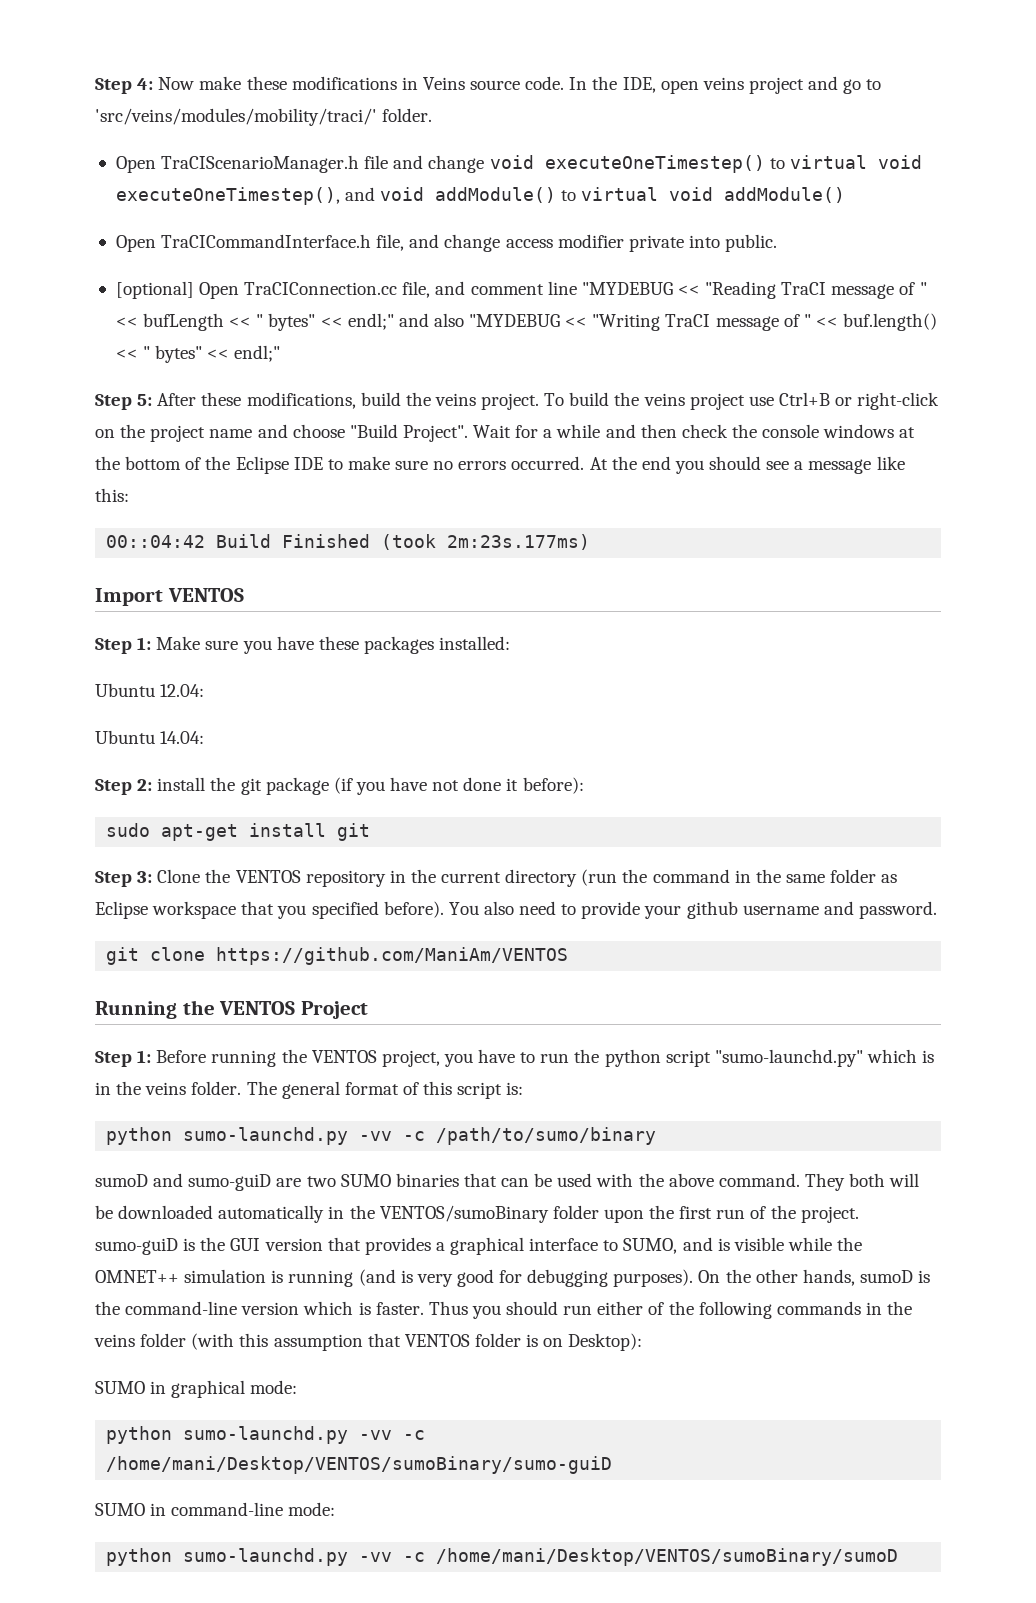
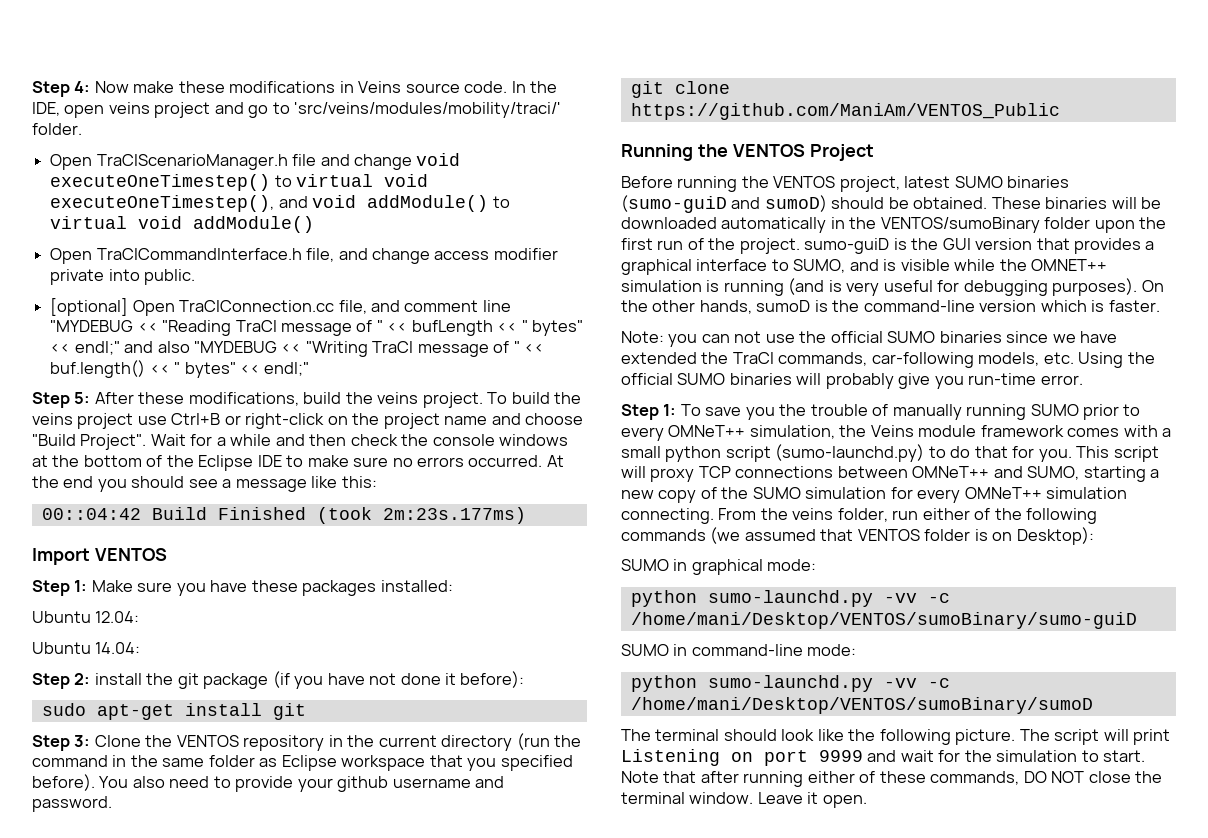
- git clone https://github.com/ManiAm/VENTOS
+ git clone https://github.com/ManiAm/VENTOS_Public
- Step 1: Before running the VENTOS project, you have to run the python script "sumo-launchd.py" which is in the veins folder. The general format of this script is:
- python sumo-launchd.py -vv -c /path/to/sumo/binary
- sumoD and sumo-guiD are two SUMO binaries that can be used with the above command. They both will be downloaded automatically in the VENTOS/sumoBinary folder upon the first run of the project. sumo-guiD is the GUI version that provides a graphical interface to SUMO, and is visible while the OMNET++ simulation is running (and is very good for debugging purposes).
+ Before running the VENTOS project, latest SUMO binaries (sumo-guiD and sumoD) should be obtained. These binaries will be downloaded automatically in the VENTOS/sumoBinary folder upon the first run of the project. sumo-guiD is the GUI version that provides a graphical interface to SUMO, and is visible while the OMNET++ simulation is running (and is very useful for debugging purposes).
- On the other hands, sumoD is the command-line version which is faster. Thus you should run either of the following commands in the veins folder (with this assumption that VENTOS folder is on Desktop):
+ On the other hands, sumoD is the command-line version which is faster.
+ Note: you can not use the official SUMO binaries since we have extended the TraCI commands, car-following models, etc. Using the official SUMO binaries will probably give you run-time error.
+ Step 1: To save you the trouble of manually running SUMO prior to every OMNeT++ simulation, the Veins module framework comes with a small python script (sumo-launchd.py) to do that for you. This script will proxy TCP connections between OMNeT++ and SUMO, starting a new copy of the SUMO simulation for every OMNeT++ simulation connecting. From the veins folder, run either of the following commands (we assumed that VENTOS folder is on Desktop):
+ The terminal should look like the following picture. The script will print Listening on port 9999 and wait for the simulation to start. Note that after running either of these commands, DO NOT close the terminal window. Leave it open.

